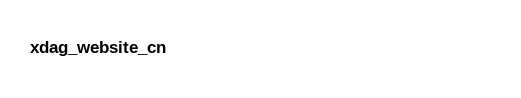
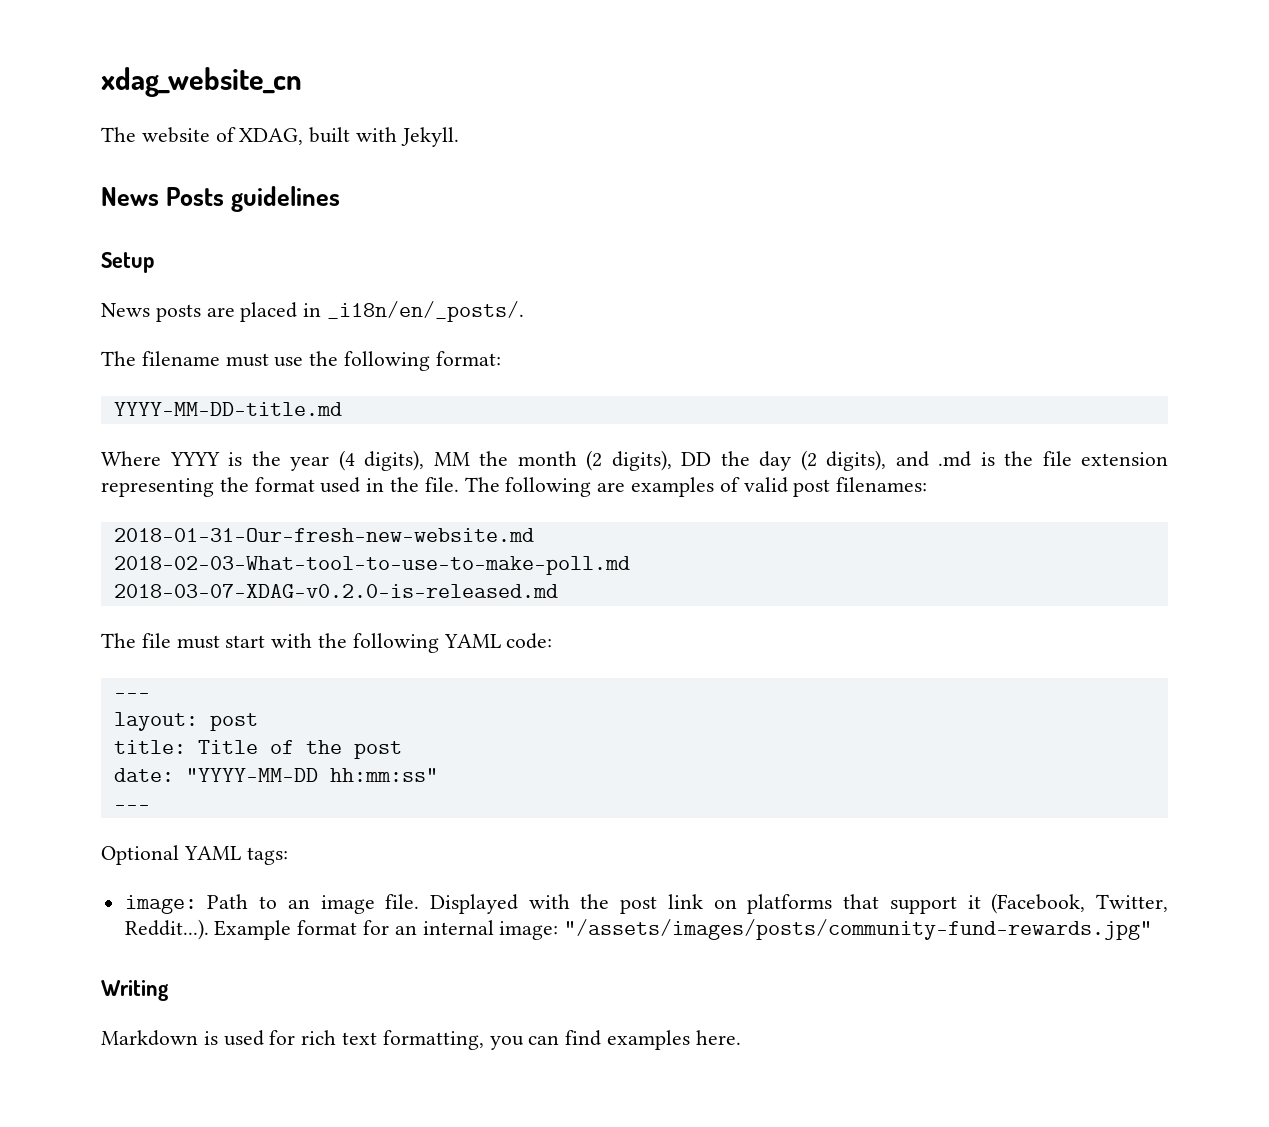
+ The website of XDAG, built with Jekyll.
+ News Posts guidelines
+ Setup
+ News posts are placed in _i18n/en/_posts/.
+ The filename must use the following format:
+ YYYY-MM-DD-title.md
+ Where YYYY is the year (4 digits), MM the month (2 digits), DD the day (2 digits), and .md is the file extension representing the format used in the file. The following are examples of valid post filenames:
+ 2018-01-31-Our-fresh-new-website.md
+ 2018-02-03-What-tool-to-use-to-make-poll.md
+ 2018-03-07-XDAG-v0.2.0-is-released.md
+ The file must start with the following YAML code:
+ ---
+ layout: post
+ title: Title of the post
+ date: "YYYY-MM-DD hh:mm:ss"
+ ---
+ Optional YAML tags:
+ image: Path to an image file. Displayed with the post link on platforms that support it (Facebook, Twitter, Reddit...). Example format for an internal image: "/assets/images/posts/community-fund-rewards.jpg"
+ Writing
+ Markdown is used for rich text formatting, you can find examples here.

